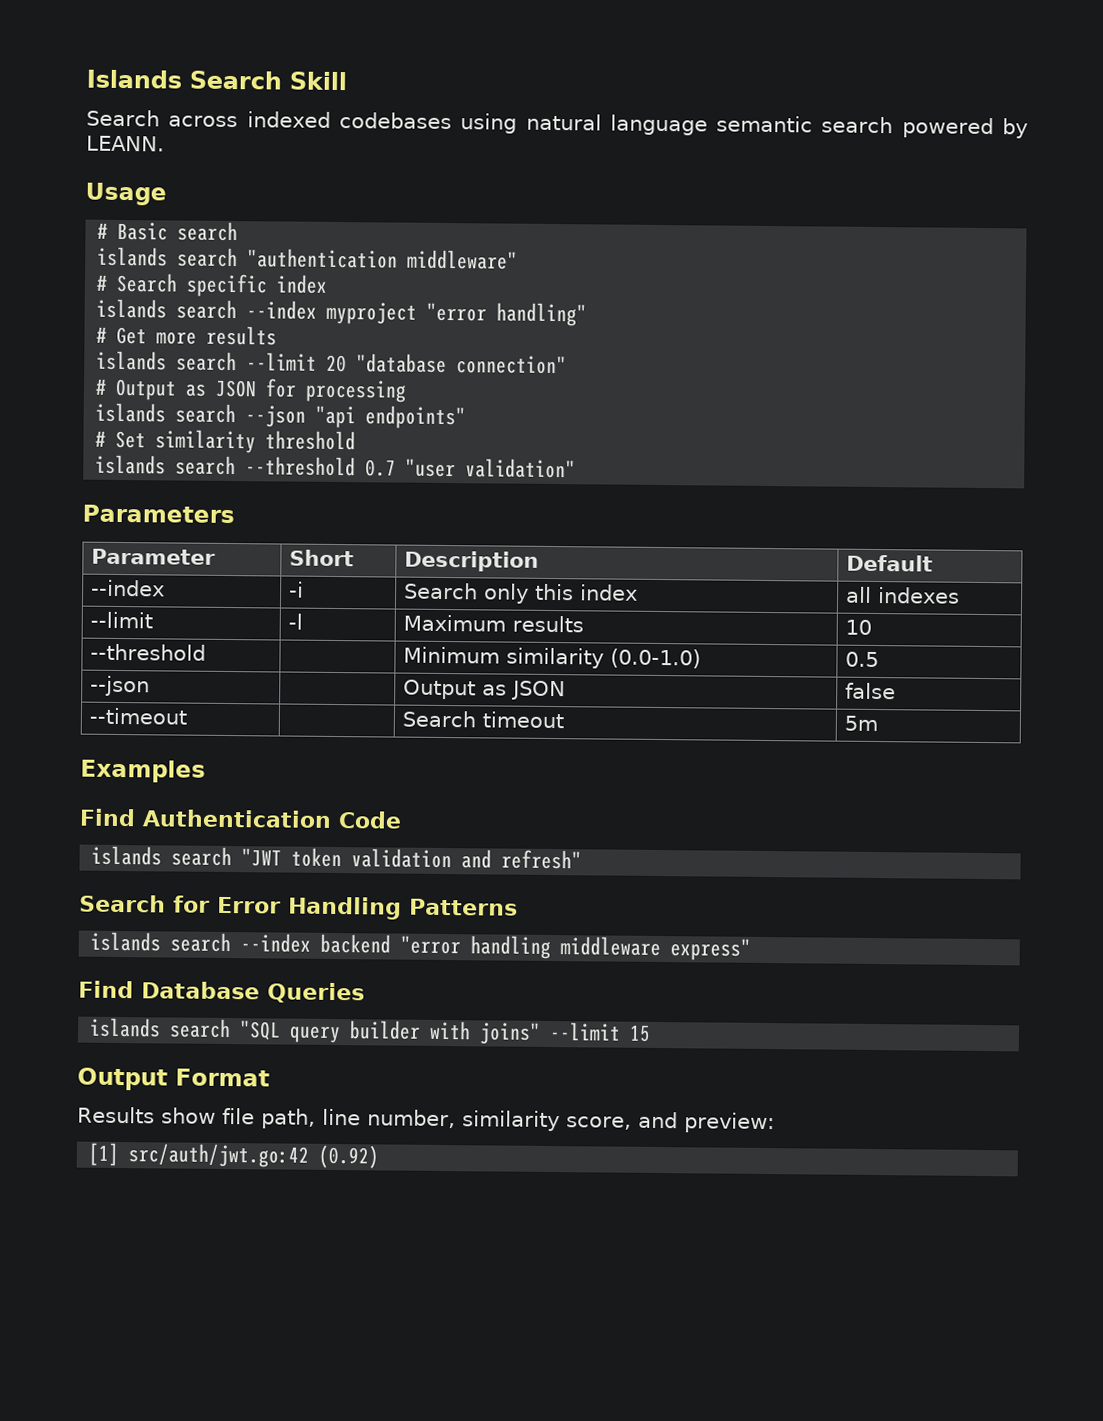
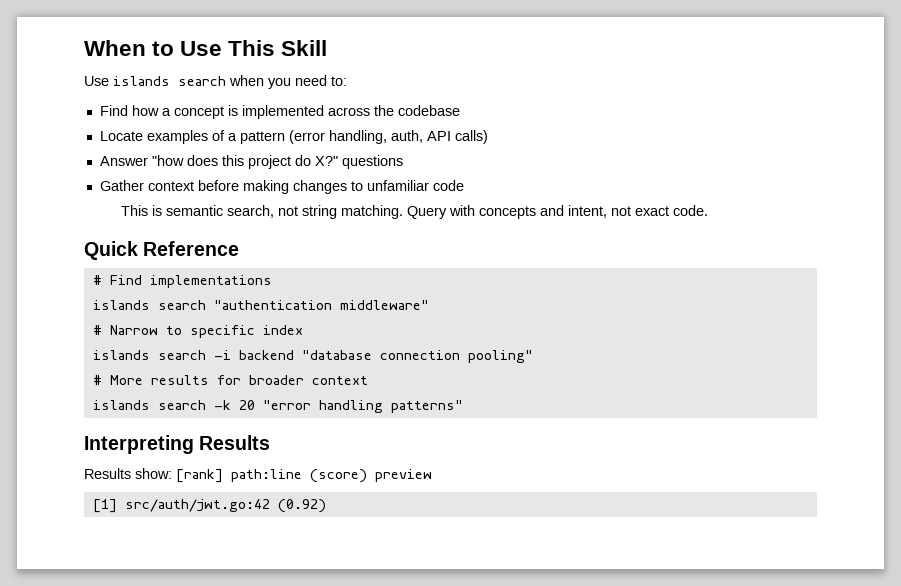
- Islands Search Skill
- Search across indexed codebases using natural language semantic search powered by LEANN.
- Usage
- # Basic search
+ When to Use This Skill
+ Use islands search when you need to:
+ Find how a concept is implemented across the codebase
+ Locate examples of a pattern (error handling, auth, API calls)
+ Answer "how does this project do X?" questions
+ Gather context before making changes to unfamiliar code
+ This is semantic search, not string matching. Query with concepts and intent, not exact code.
+ Quick Reference
+ # Find implementations
- # Search specific index
+ # Narrow to specific index
- islands search --index myproject "error handling"
- # Get more results
- islands search --limit 20 "database connection"
- # Output as JSON for processing
- islands search --json "api endpoints"
- # Set similarity threshold
- islands search --threshold 0.7 "user validation"
- Parameters
- Parameter | Short | Description | Default
- --index | -i | Search only this index | all indexes
- --limit | -l | Maximum results | 10
- --threshold | | Minimum similarity (0.0-1.0) | 0.5
- --json | | Output as JSON | false
- --timeout | | Search timeout | 5m
- Examples
- Find Authentication Code
- islands search "JWT token validation and refresh"
- Search for Error Handling Patterns
- islands search --index backend "error handling middleware express"
- Find Database Queries
- islands search "SQL query builder with joins" --limit 15
- Output Format
- Results show file path, line number, similarity score, and preview:
+ islands search -i backend "database connection pooling"
+ # More results for broader context
+ islands search -k 20 "error handling patterns"
+ Interpreting Results
+ Results show: [rank] path:line (score) preview

